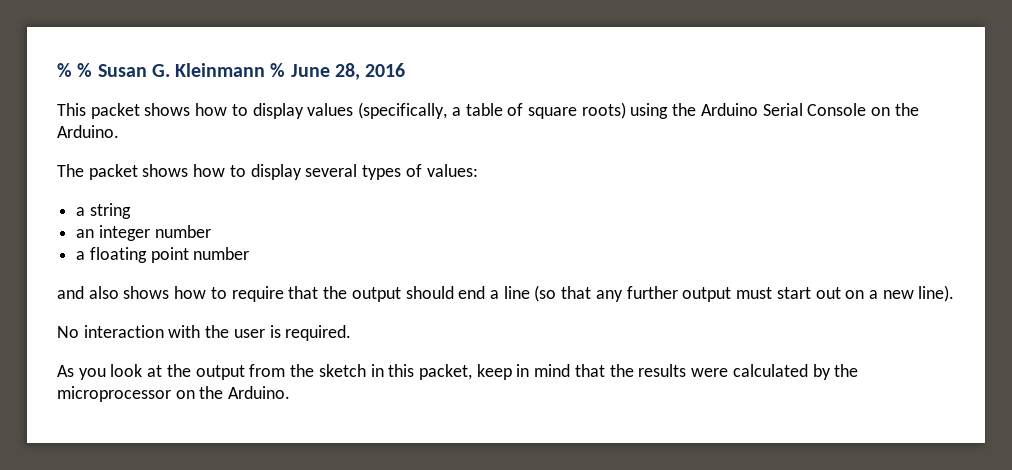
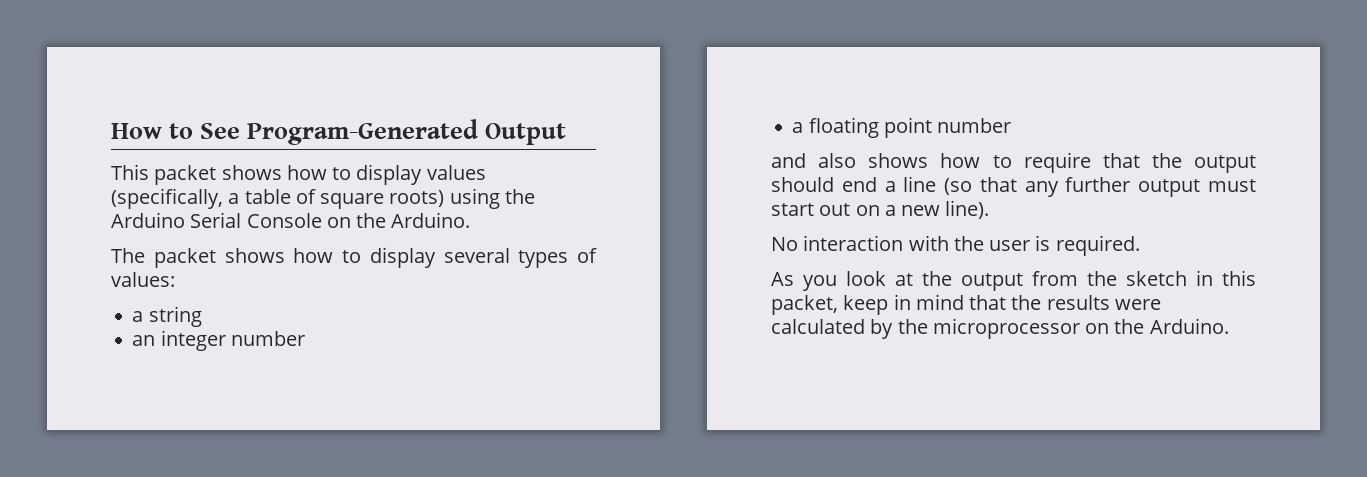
- % % Susan G. Kleinmann % June 28, 2016
+ How to See Program-Generated Output

